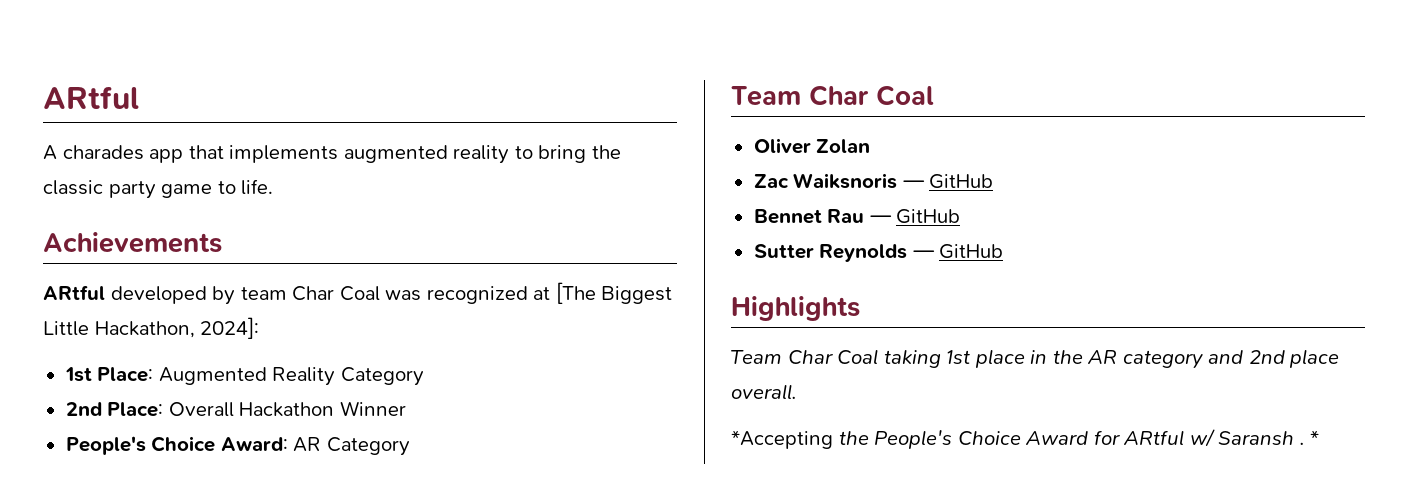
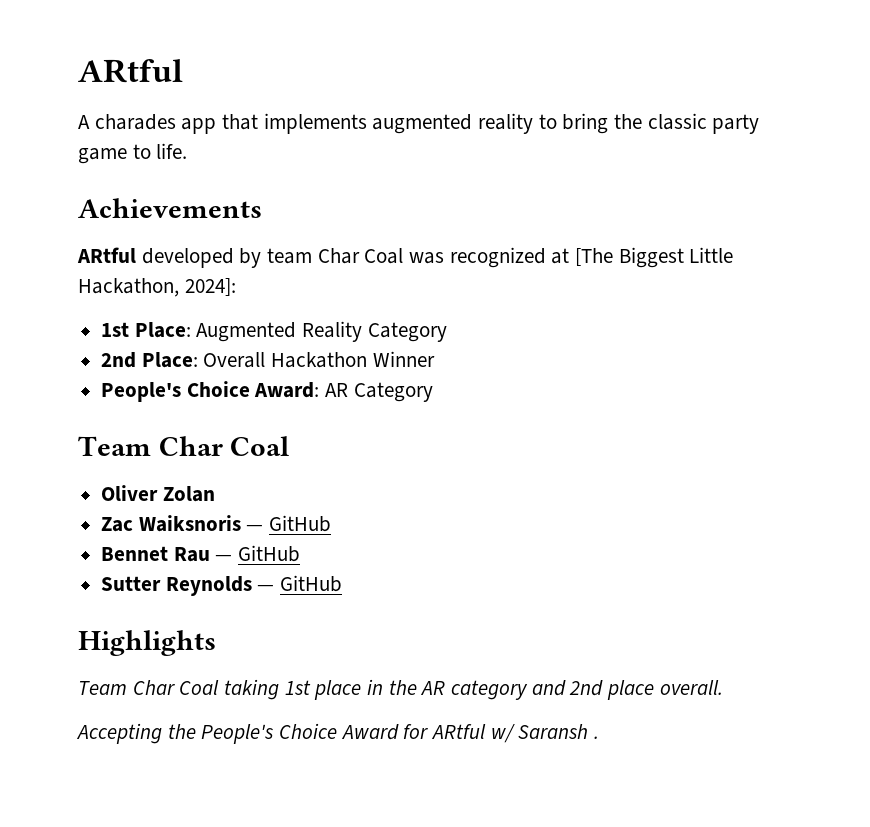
- *Accepting the People's Choice Award for ARtful w/ Saransh . *
+ Accepting the People's Choice Award for ARtful w/ Saransh .

